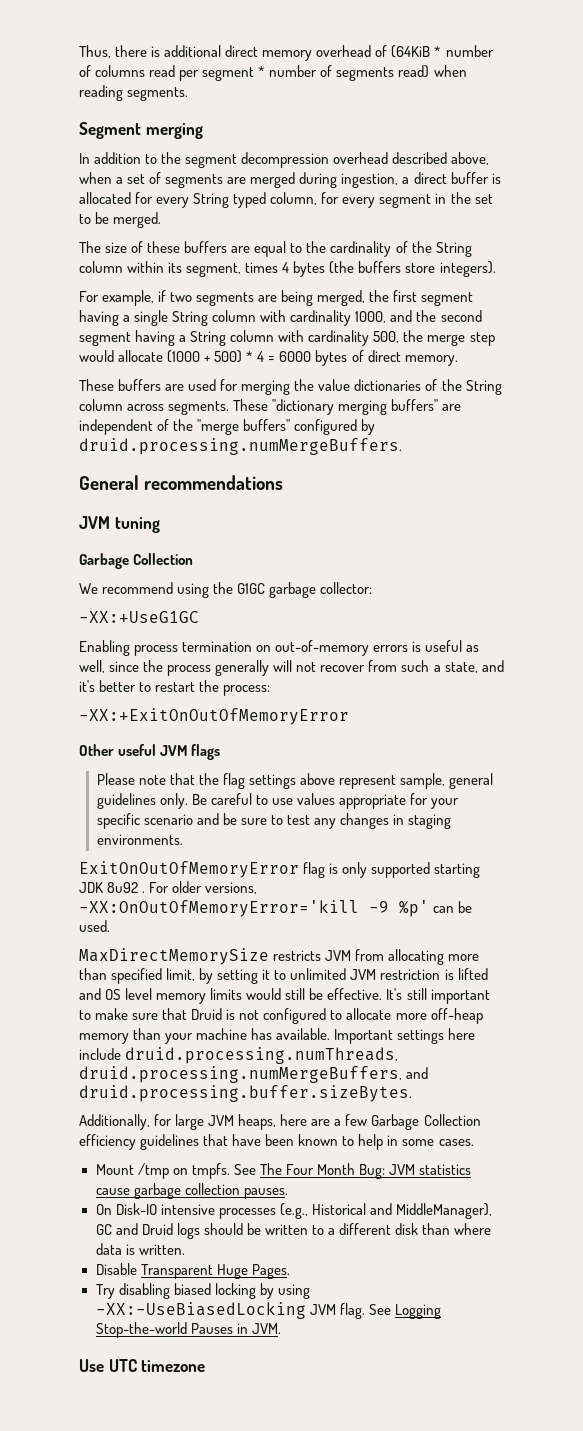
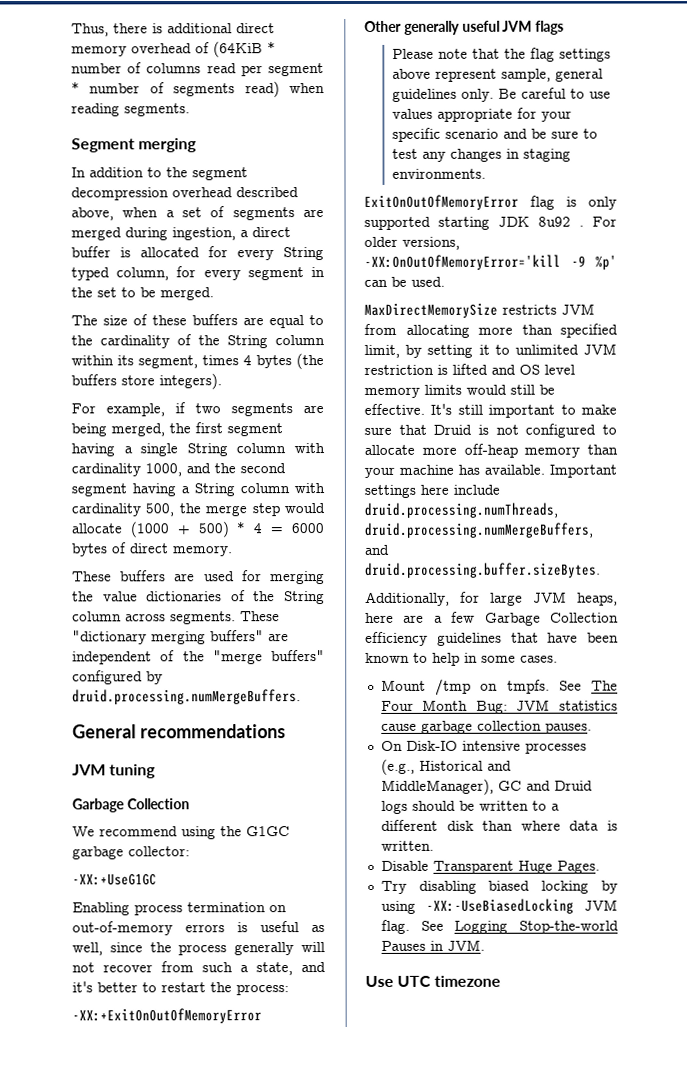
- Other useful JVM flags
+ Other generally useful JVM flags

